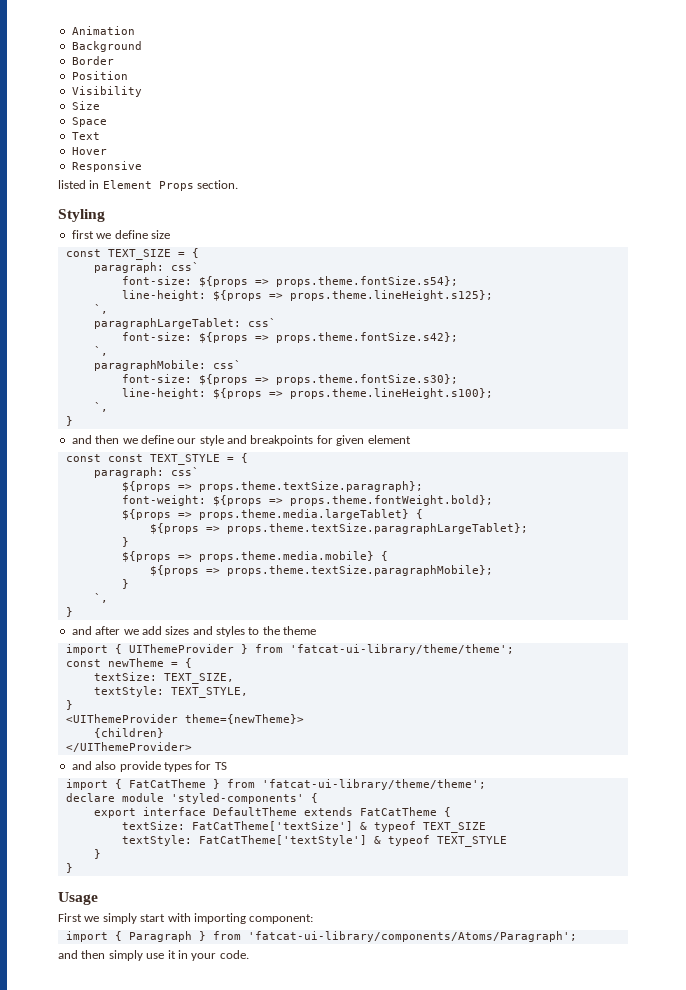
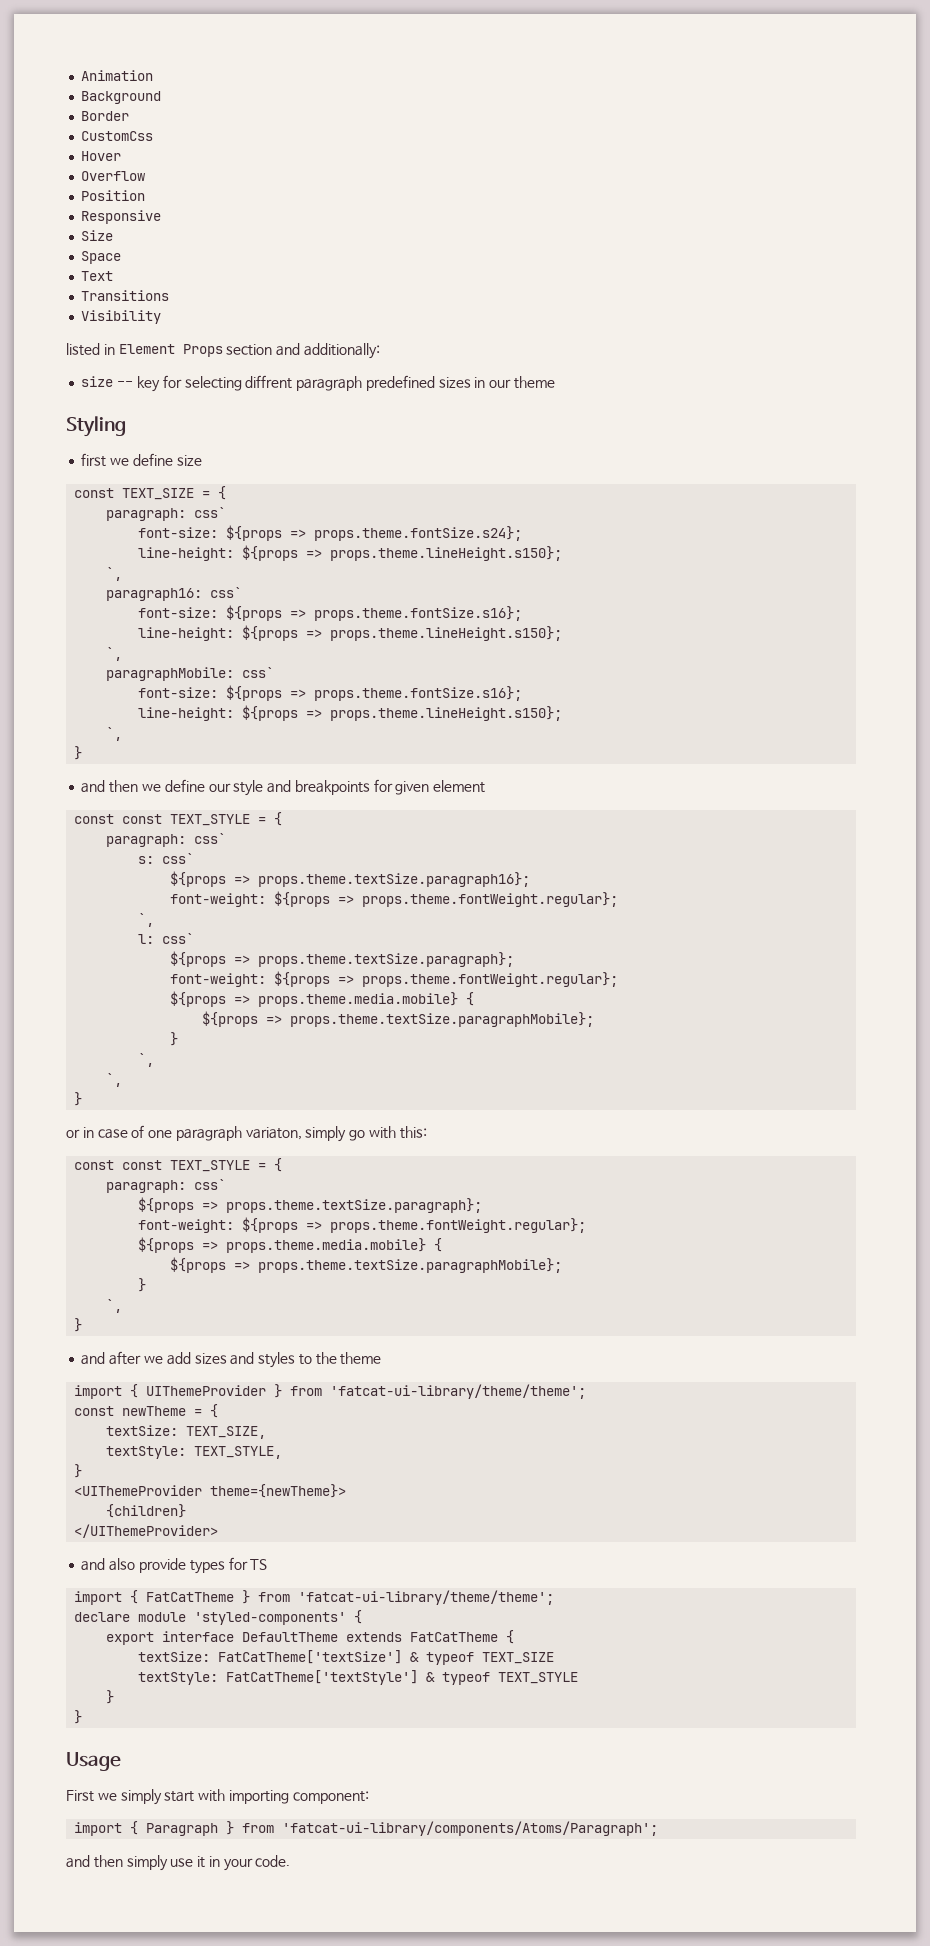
+ CustomCss
+ Hover
+ Overflow
- Visibility
+ Responsive
- Hover
- Responsive
+ Transitions
+ Visibility
- listed in Element Props section.
+ listed in Element Props section and additionally:
+ size -- key for selecting diffrent paragraph predefined sizes in our theme
- font-size: ${props => props.theme.fontSize.s54};
- line-height: ${props => props.theme.lineHeight.s125};
+ font-size: ${props => props.theme.fontSize.s24};
+ line-height: ${props => props.theme.lineHeight.s150};
  `,
- paragraphLargeTablet: css`
- font-size: ${props => props.theme.fontSize.s42};
+ paragraph16: css`
+ font-size: ${props => props.theme.fontSize.s16};
+ line-height: ${props => props.theme.lineHeight.s150};
  paragraphMobile: css`
- font-size: ${props => props.theme.fontSize.s30};
- line-height: ${props => props.theme.lineHeight.s100};
+ font-size: ${props => props.theme.fontSize.s16};
+ line-height: ${props => props.theme.lineHeight.s150};
+ s: css`
+ ${props => props.theme.textSize.paragraph16};
+ font-weight: ${props => props.theme.fontWeight.regular};
+ `,
+ l: css`
  ${props => props.theme.textSize.paragraph};
- font-weight: ${props => props.theme.fontWeight.bold};
- ${props => props.theme.media.largeTablet} {
- ${props => props.theme.textSize.paragraphLargeTablet};
+ font-weight: ${props => props.theme.fontWeight.regular};
+ ${props => props.theme.media.mobile} {
+ ${props => props.theme.textSize.paragraphMobile};
  }
+ `,
+ `,
+ }
+ or in case of one paragraph variaton, simply go with this:
+ const const TEXT_STYLE = {
+ paragraph: css`
+ ${props => props.theme.textSize.paragraph};
+ font-weight: ${props => props.theme.fontWeight.regular};

